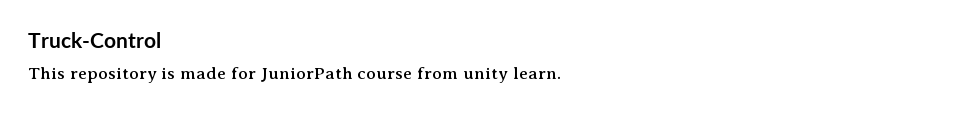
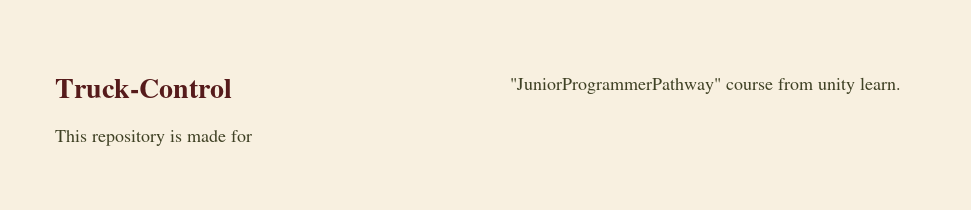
- This repository is made for JuniorPath course from unity learn.
+ This repository is made for "JuniorProgrammerPathway" course from unity learn.

